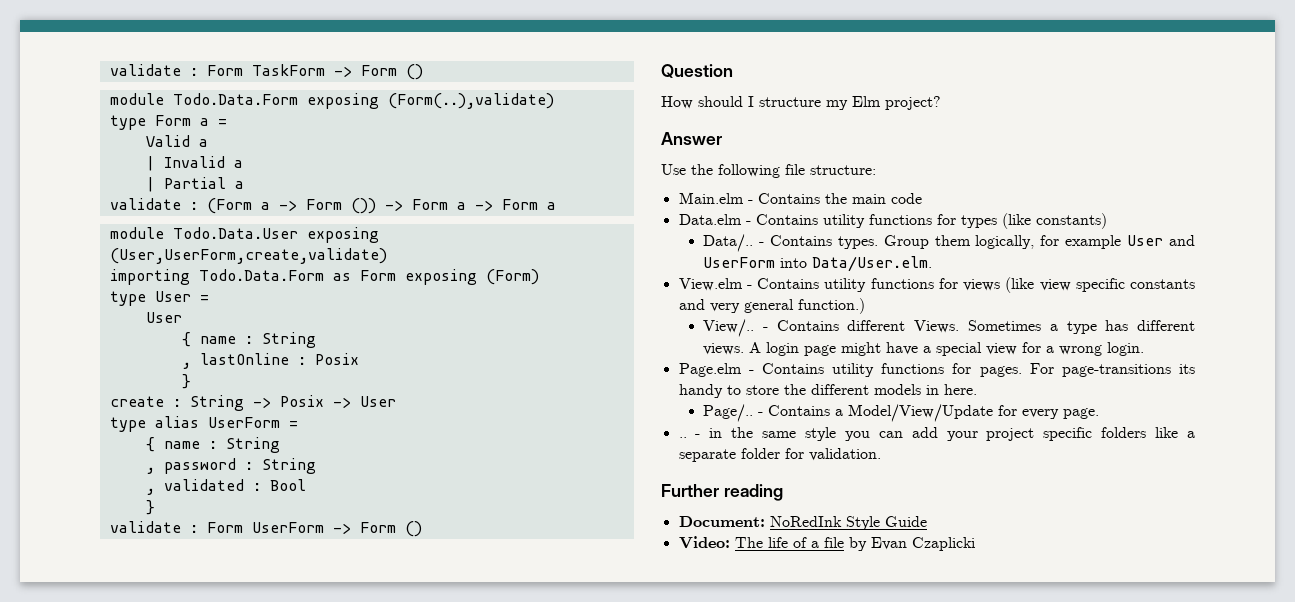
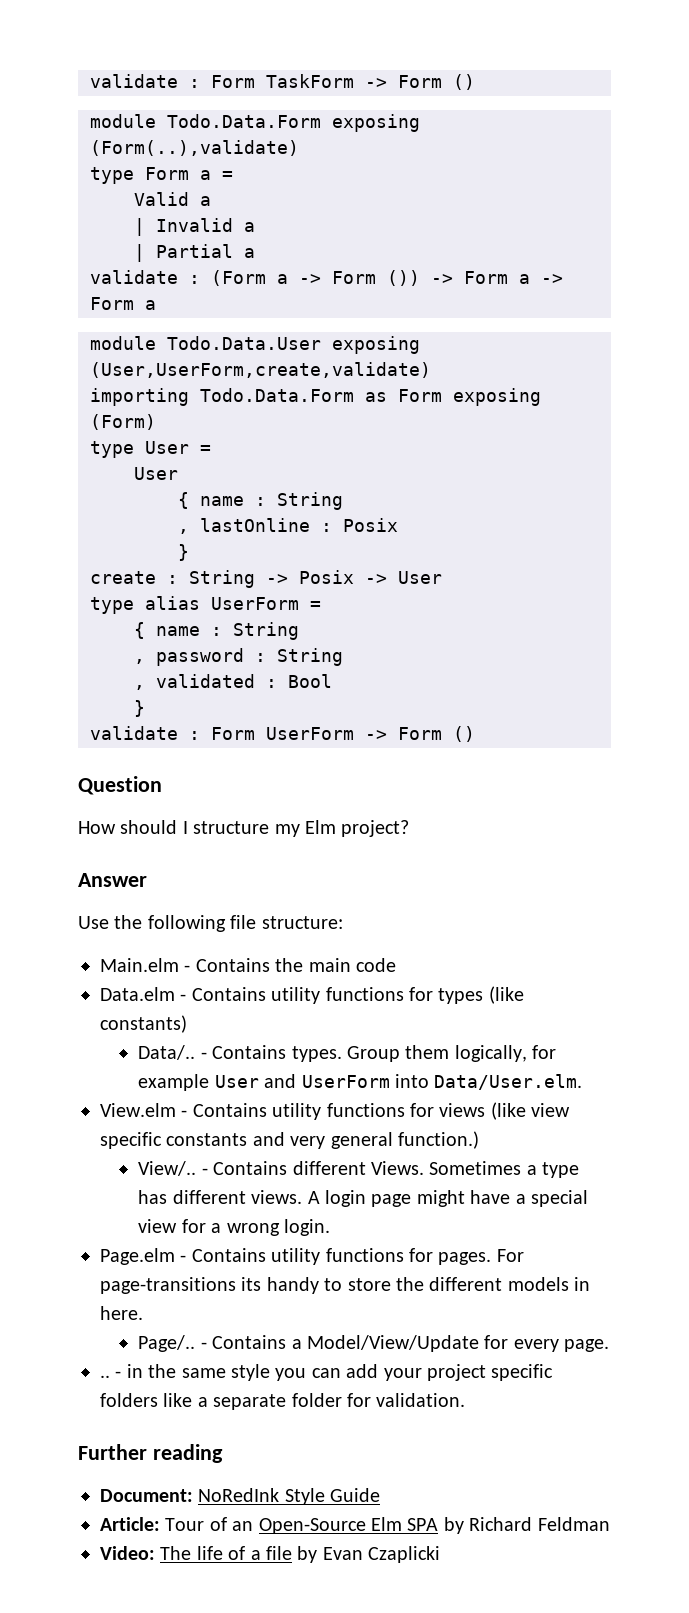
+ Article: Tour of an Open-Source Elm SPA by Richard Feldman

